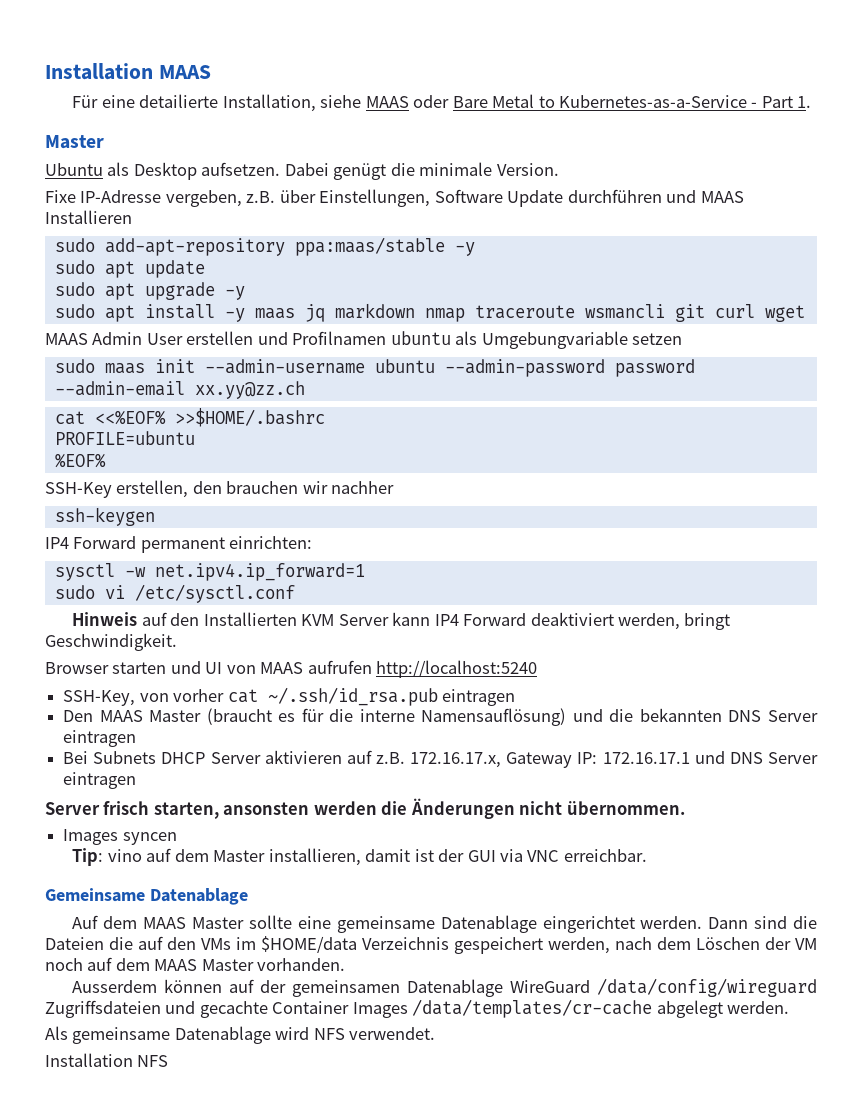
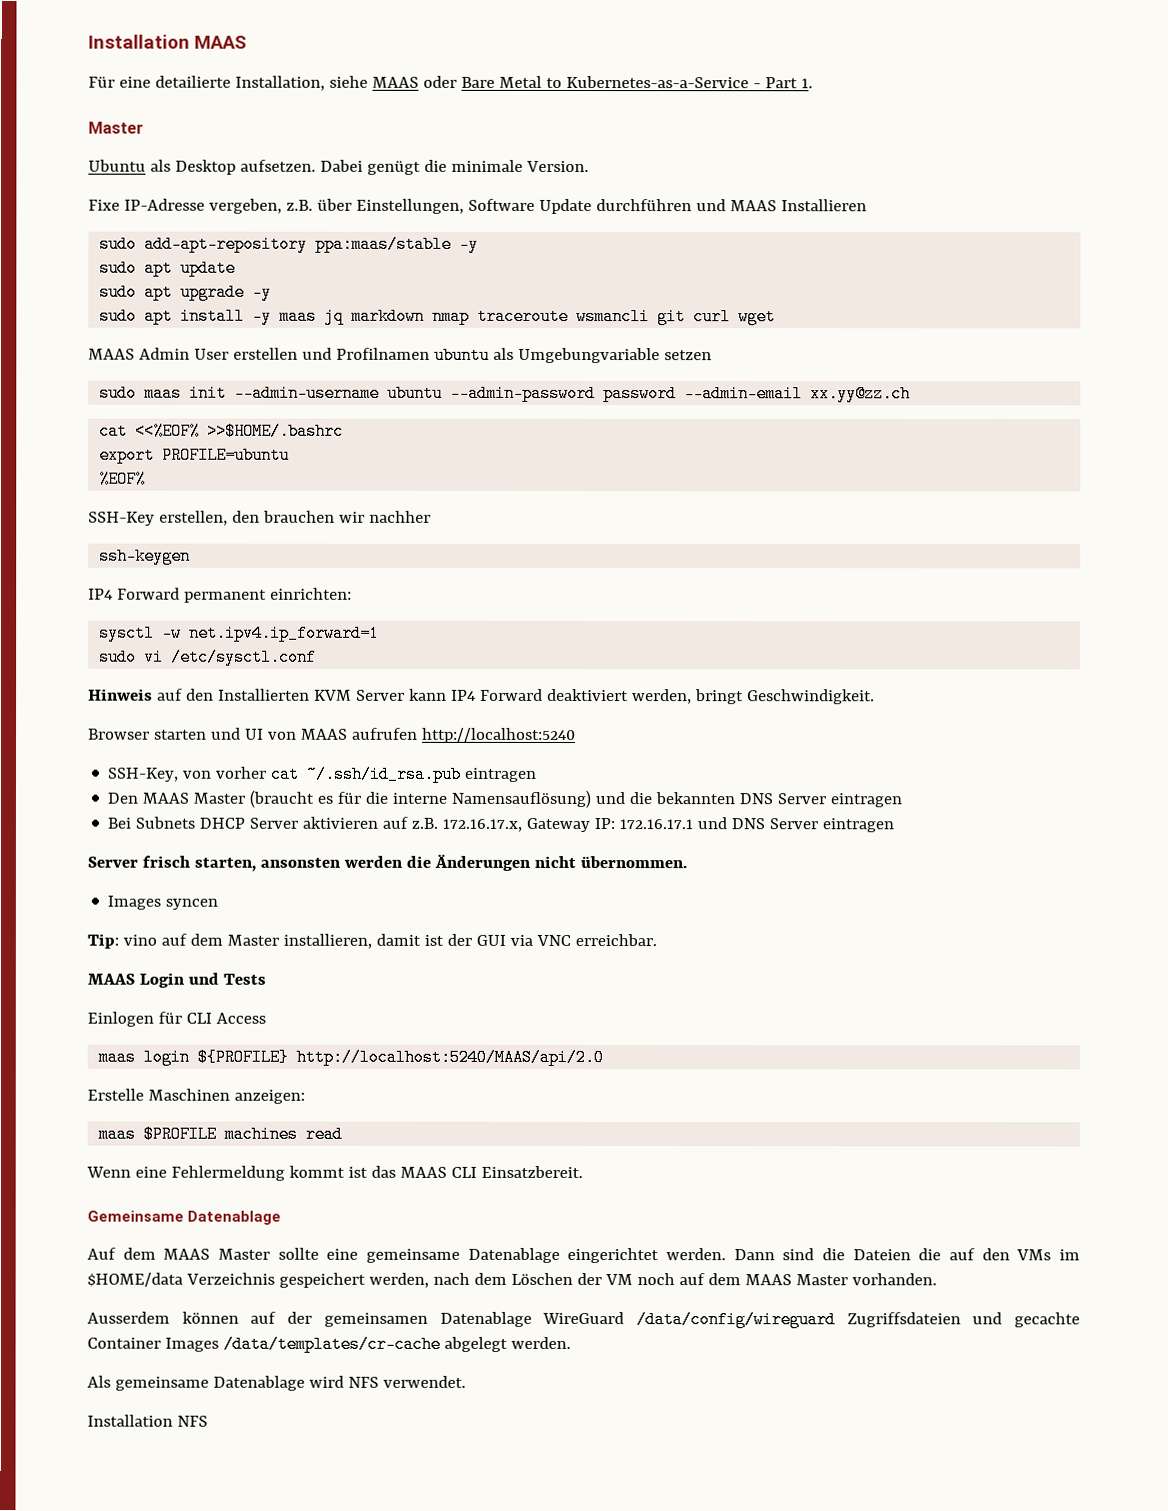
- PROFILE=ubuntu
+ export PROFILE=ubuntu
+ MAAS Login und Tests
+ Einlogen für CLI Access
+ maas login ${PROFILE} http://localhost:5240/MAAS/api/2.0
+ Erstelle Maschinen anzeigen:
+ maas $PROFILE machines read
+ Wenn eine Fehlermeldung kommt ist das MAAS CLI Einsatzbereit.

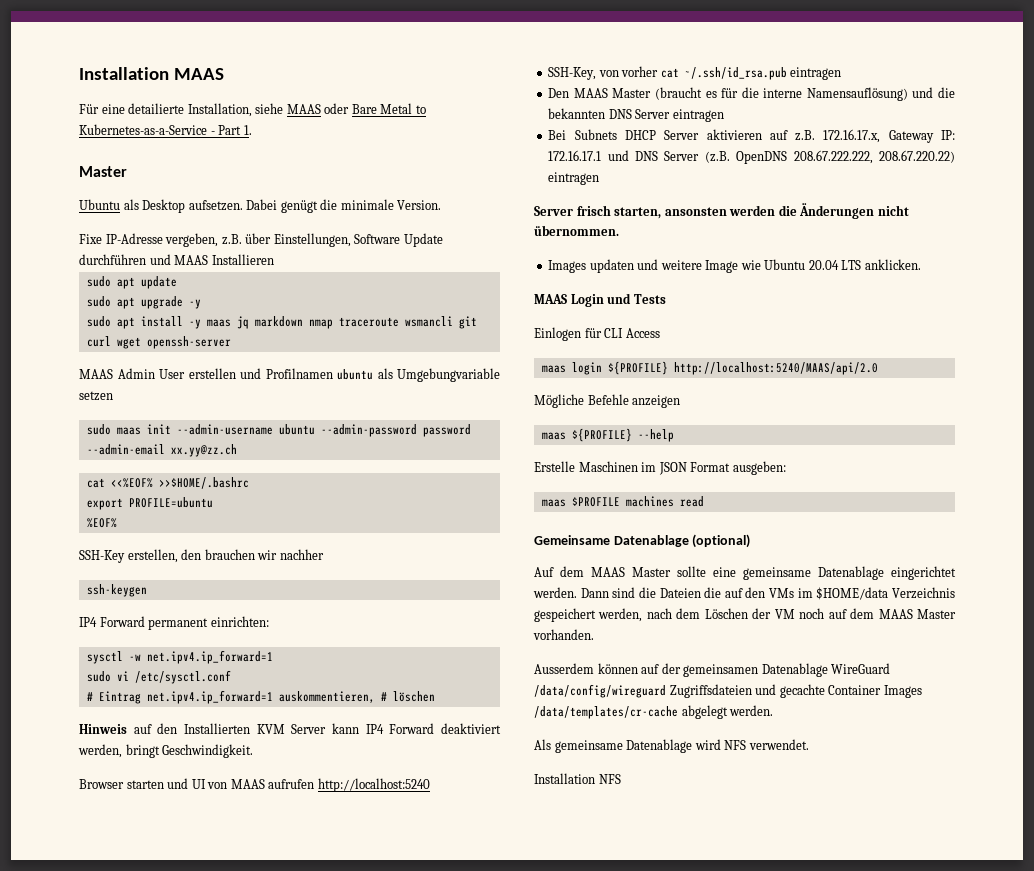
- sudo add-apt-repository ppa:maas/stable -y
- sudo apt install -y maas jq markdown nmap traceroute wsmancli git curl wget
+ sudo apt install -y maas jq markdown nmap traceroute wsmancli git curl wget openssh-server
+ # Eintrag net.ipv4.ip_forward=1 auskommentieren, # löschen
- Bei Subnets DHCP Server aktivieren auf z.B. 172.16.17.x, Gateway IP: 172.16.17.1 und DNS Server eintragen
+ Bei Subnets DHCP Server aktivieren auf z.B. 172.16.17.x, Gateway IP: 172.16.17.1 und DNS Server (z.B. OpenDNS 208.67.222.222, 208.67.220.22) eintragen
- Images syncen
- Tip: vino auf dem Master installieren, damit ist der GUI via VNC erreichbar.
+ Images updaten und weitere Image wie Ubuntu 20.04 LTS anklicken.
- Erstelle Maschinen anzeigen:
+ Mögliche Befehle anzeigen
+ maas ${PROFILE} --help
+ Erstelle Maschinen im JSON Format ausgeben:
  maas $PROFILE machines read
- Wenn eine Fehlermeldung kommt ist das MAAS CLI Einsatzbereit.
- Gemeinsame Datenablage
+ Gemeinsame Datenablage (optional)

